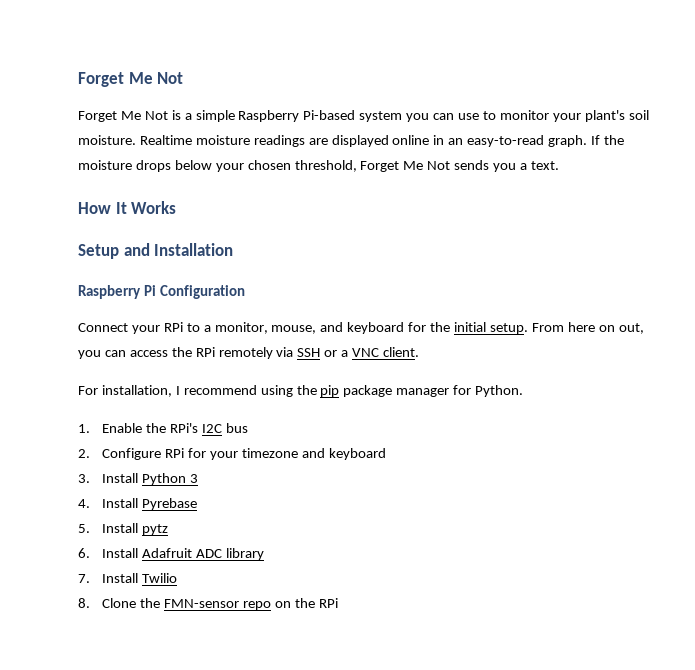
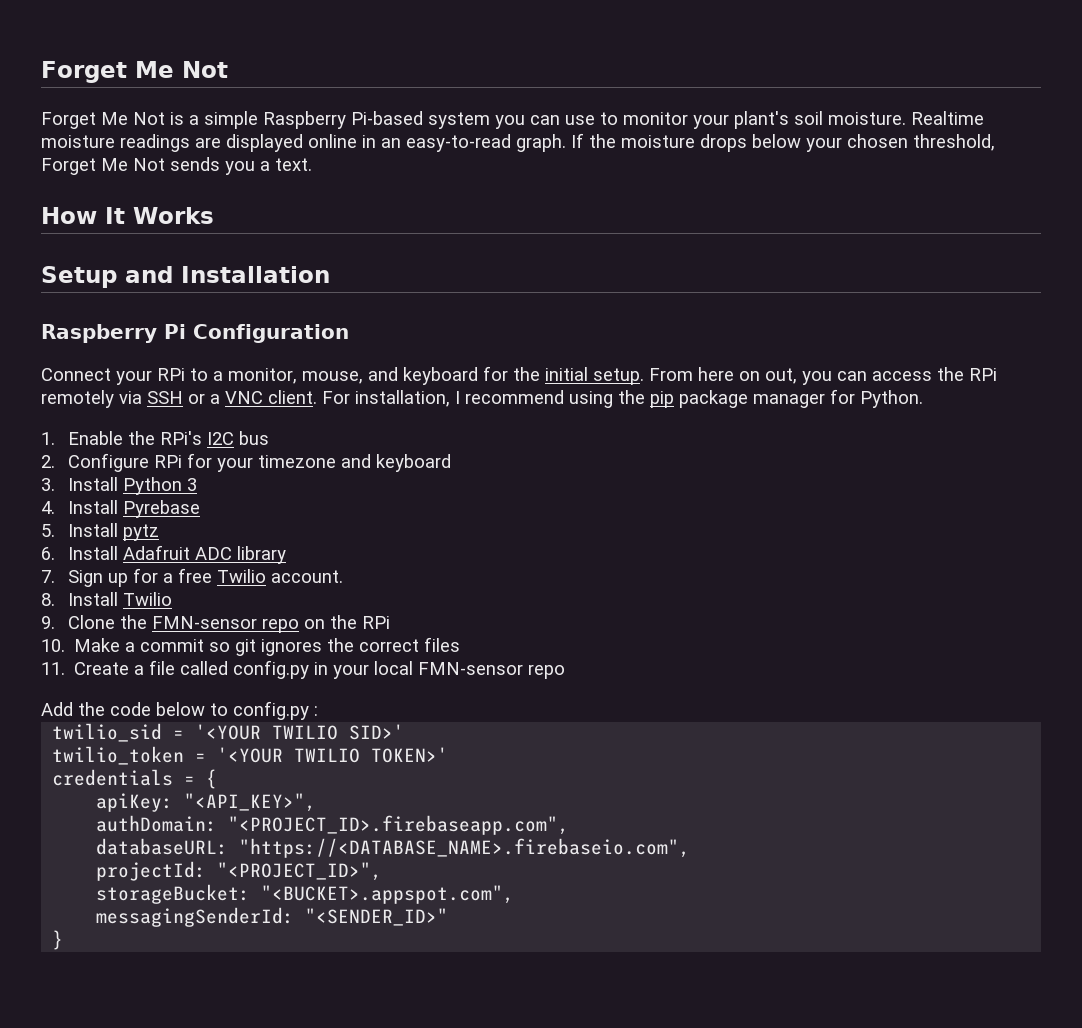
- From here on out, you can access the RPi remotely via SSH or a VNC client.
- For installation, I recommend using the pip package manager for Python.
+ From here on out, you can access the RPi remotely via SSH or a VNC client. For installation, I recommend using the pip package manager for Python.
- 7. Install Twilio
+ 7. Sign up for a free Twilio account.
+ 8. Install Twilio
- 8. Clone the FMN-sensor repo on the RPi
+ 9. Clone the FMN-sensor repo on the RPi
+ 10. Make a commit so git ignores the correct files
+ 11. Create a file called config.py in your local FMN-sensor repo
+ Add the code below to config.py :
+ twilio_sid = '<YOUR TWILIO SID>'
+ twilio_token = '<YOUR TWILIO TOKEN>'
+ credentials = {
+ apiKey: "<API_KEY>",
+ authDomain: "<PROJECT_ID>.firebaseapp.com",
+ databaseURL: "https://<DATABASE_NAME>.firebaseio.com",
+ projectId: "<PROJECT_ID>",
+ storageBucket: "<BUCKET>.appspot.com",
+ messagingSenderId: "<SENDER_ID>"
+ }

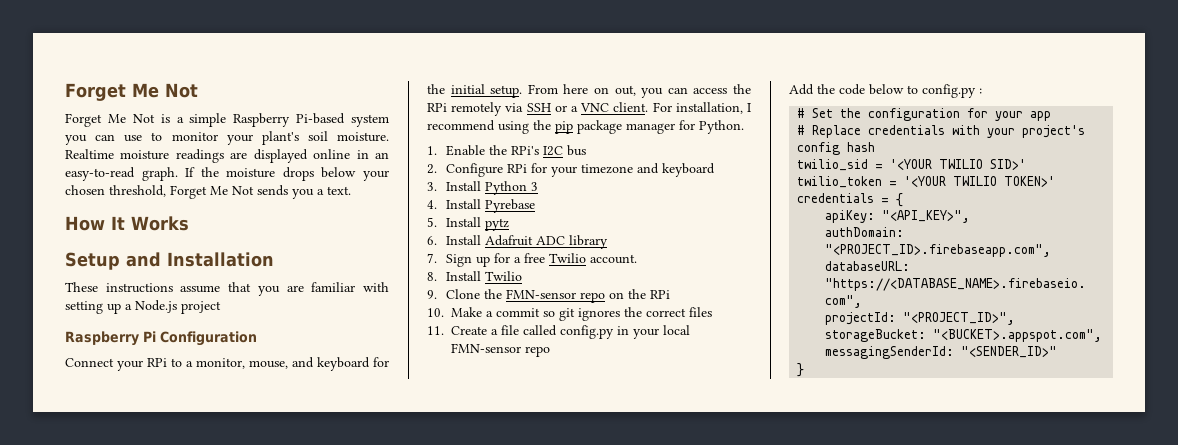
+ These instructions assume that you are familiar with setting up a Node.js project
+ # Set the configuration for your app
+ # Replace credentials with your project's config hash

